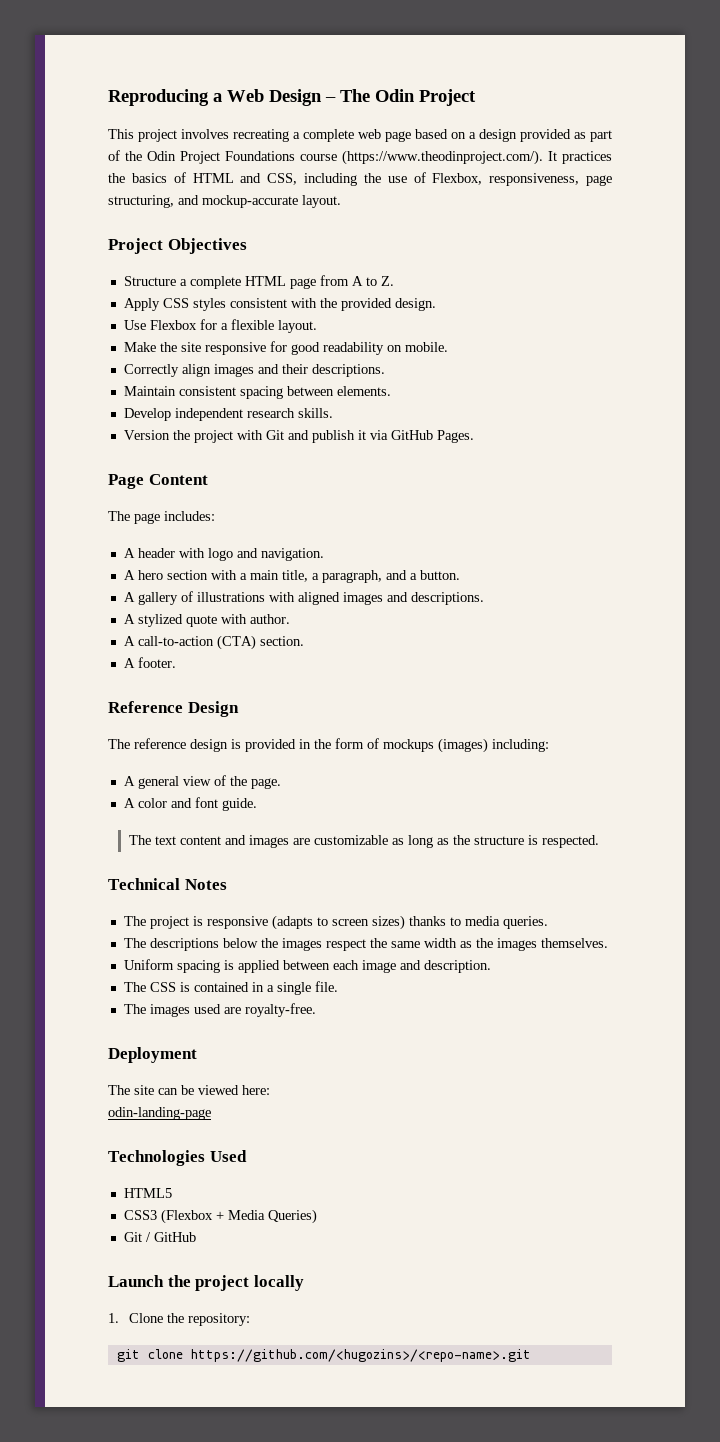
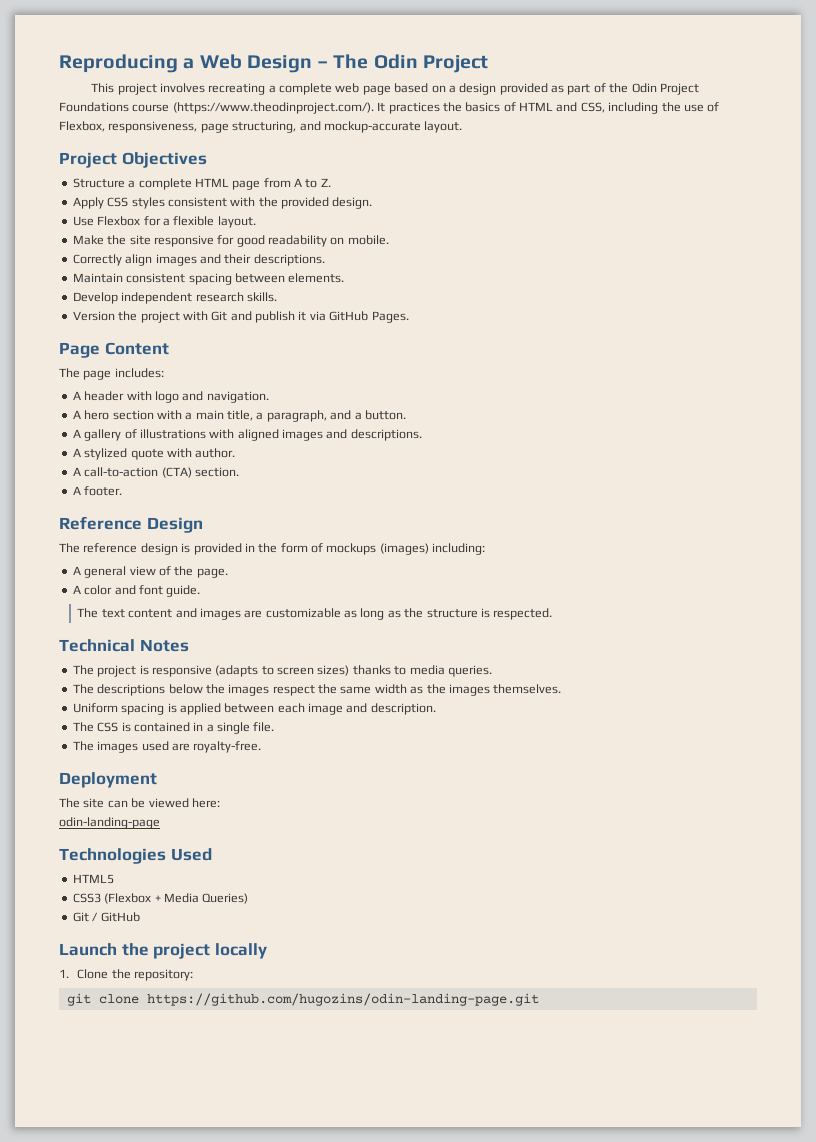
- git clone https://github.com/<hugozins>/<repo-name>.git
+ git clone https://github.com/hugozins/odin-landing-page.git

